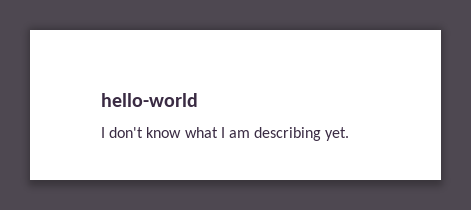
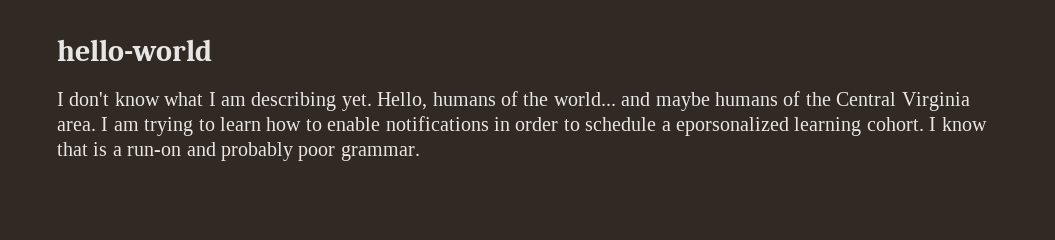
+ Hello, humans of the world... and maybe humans of the Central Virginia area. I am trying to learn how to enable notifications in order to schedule a eporsonalized learning cohort. I know that is a run-on and probably poor grammar.

